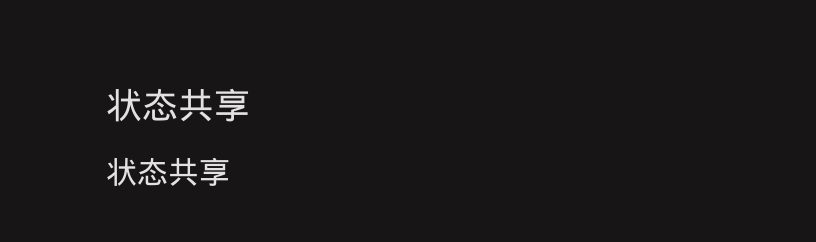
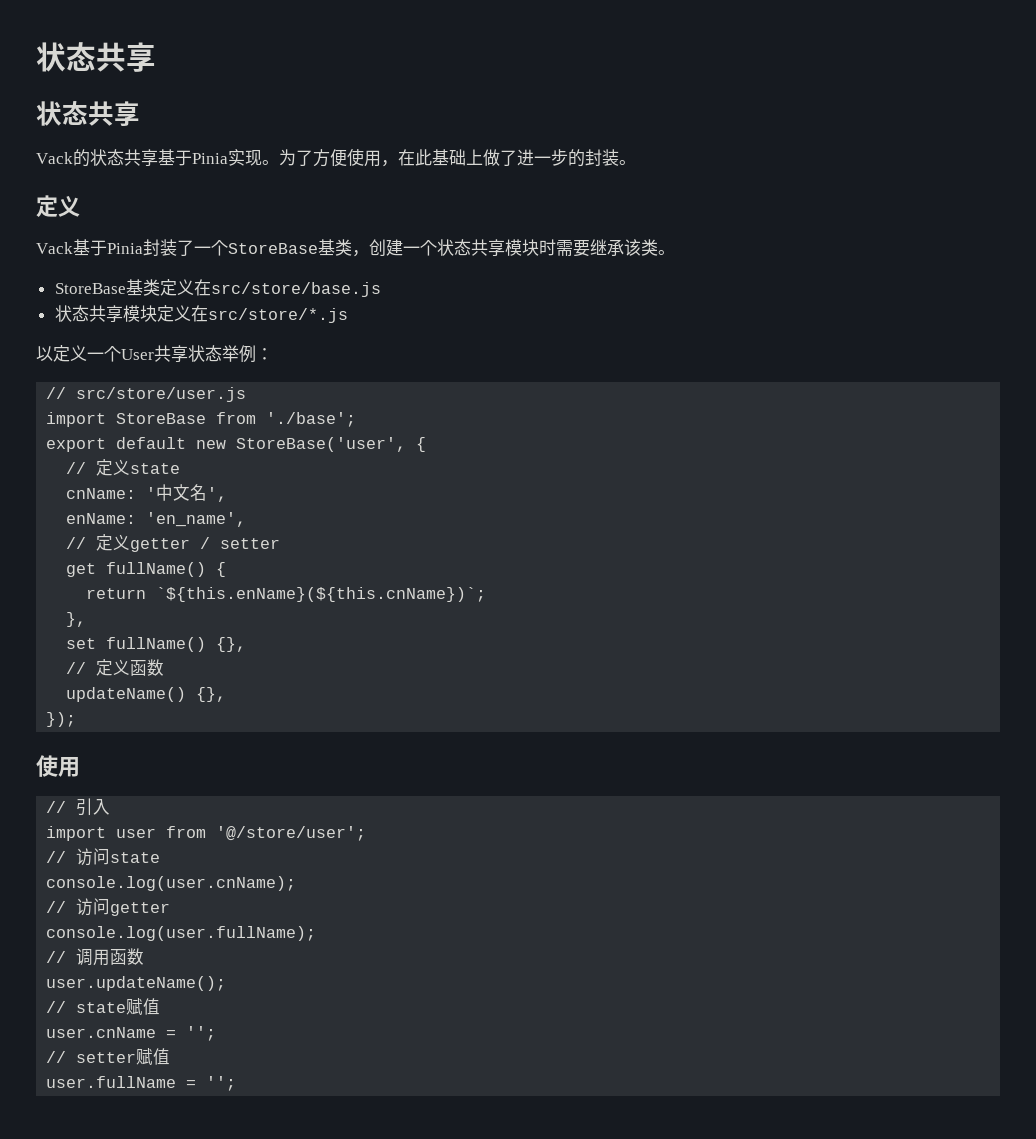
+ Vack的状态共享基于Pinia实现。为了方便使用，在此基础上做了进一步的封装。
+ 定义
+ Vack基于Pinia封装了一个StoreBase基类，创建一个状态共享模块时需要继承该类。
+ StoreBase基类定义在src/store/base.js
+ 状态共享模块定义在src/store/*.js
+ 以定义一个User共享状态举例：
+ // src/store/user.js
+ import StoreBase from './base';
+ export default new StoreBase('user', {
+ // 定义state
+ cnName: '中文名',
+ enName: 'en_name',
+ // 定义getter / setter
+ get fullName() {
+ return `${this.enName}(${this.cnName})`;
+ },
+ set fullName() {},
+ // 定义函数
+ updateName() {},
+ });
+ 使用
+ // 引入
+ import user from '@/store/user';
+ // 访问state
+ console.log(user.cnName);
+ // 访问getter
+ console.log(user.fullName);
+ // 调用函数
+ user.updateName();
+ // state赋值
+ user.cnName = '';
+ // setter赋值
+ user.fullName = '';

